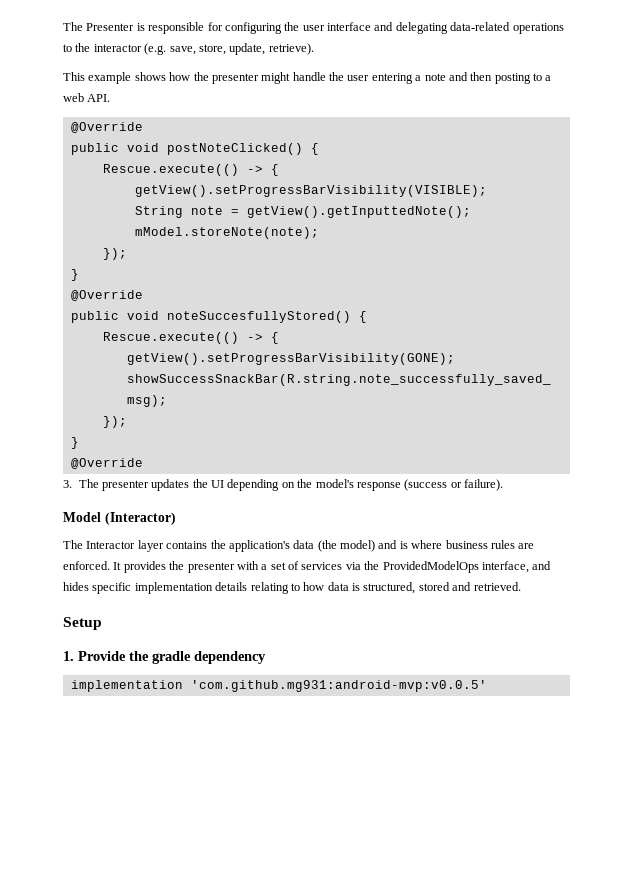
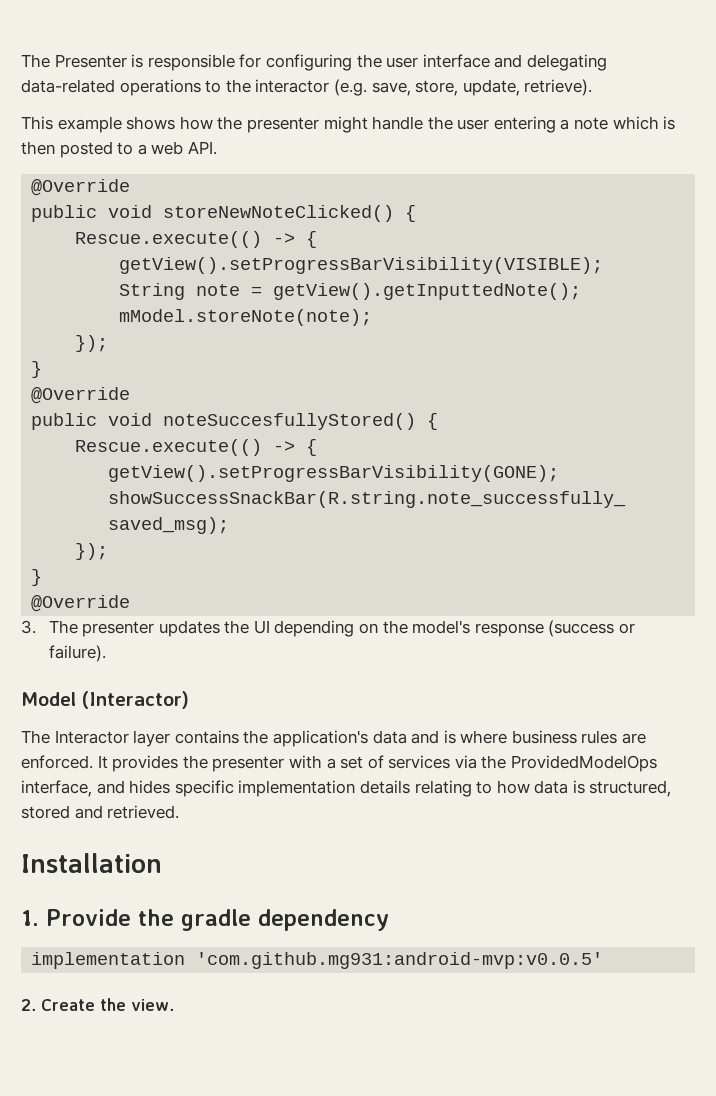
- This example shows how the presenter might handle the user entering a note and then posting to a web API.
+ This example shows how the presenter might handle the user entering a note which is then posted to a web API.
- public void postNoteClicked() {
+ public void storeNewNoteClicked() {
- The Interactor layer contains the application's data (the model) and is where business rules are enforced.
+ The Interactor layer contains the application's data and is where business rules are enforced.
- Setup
+ Installation
+ 2. Create the view.

